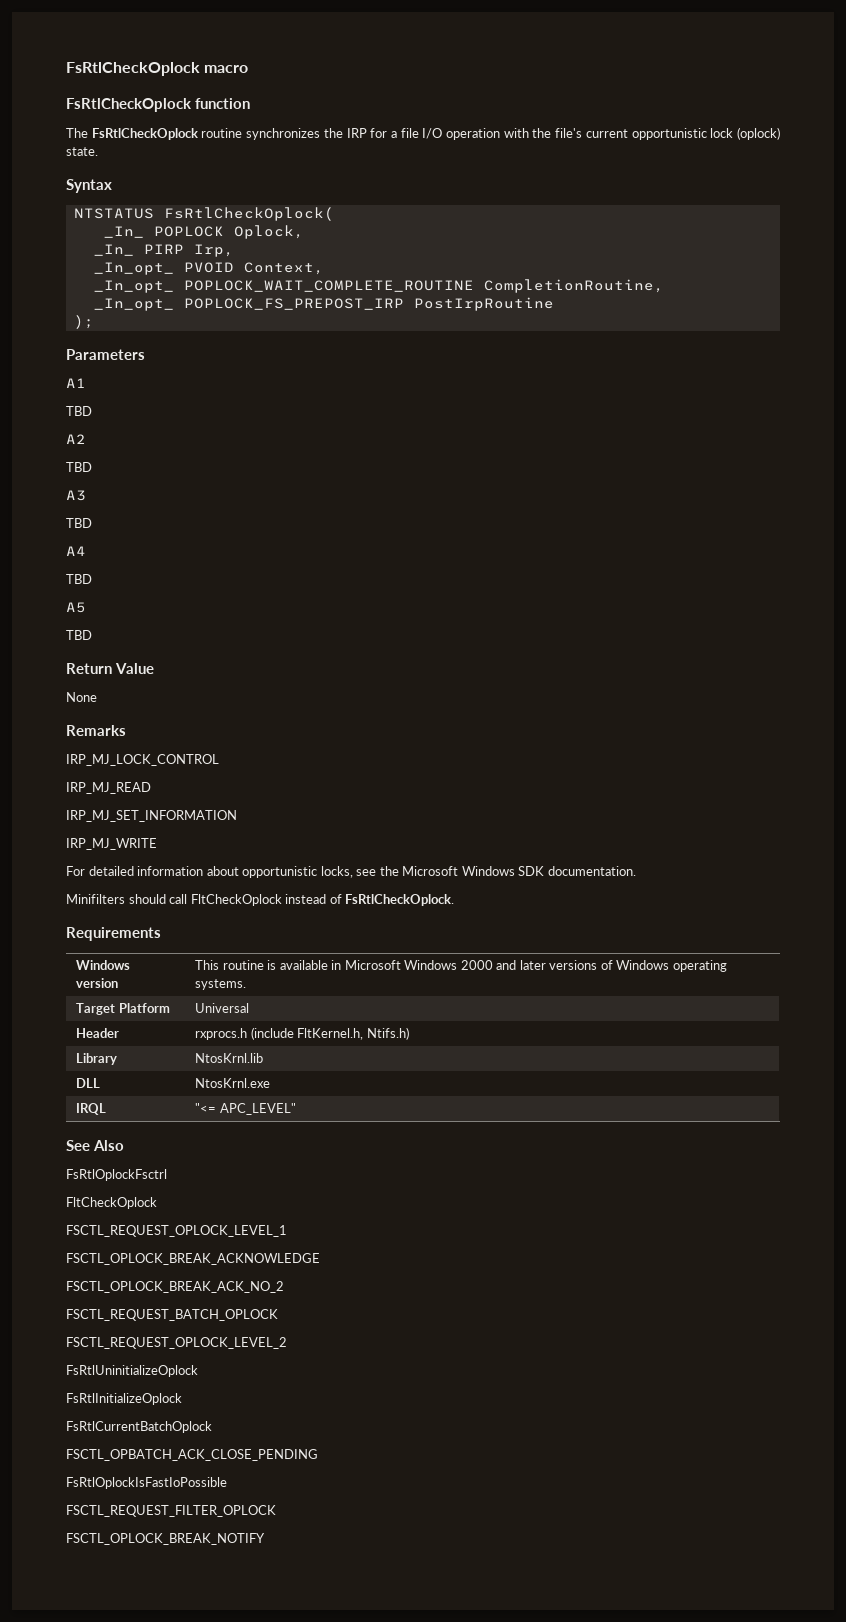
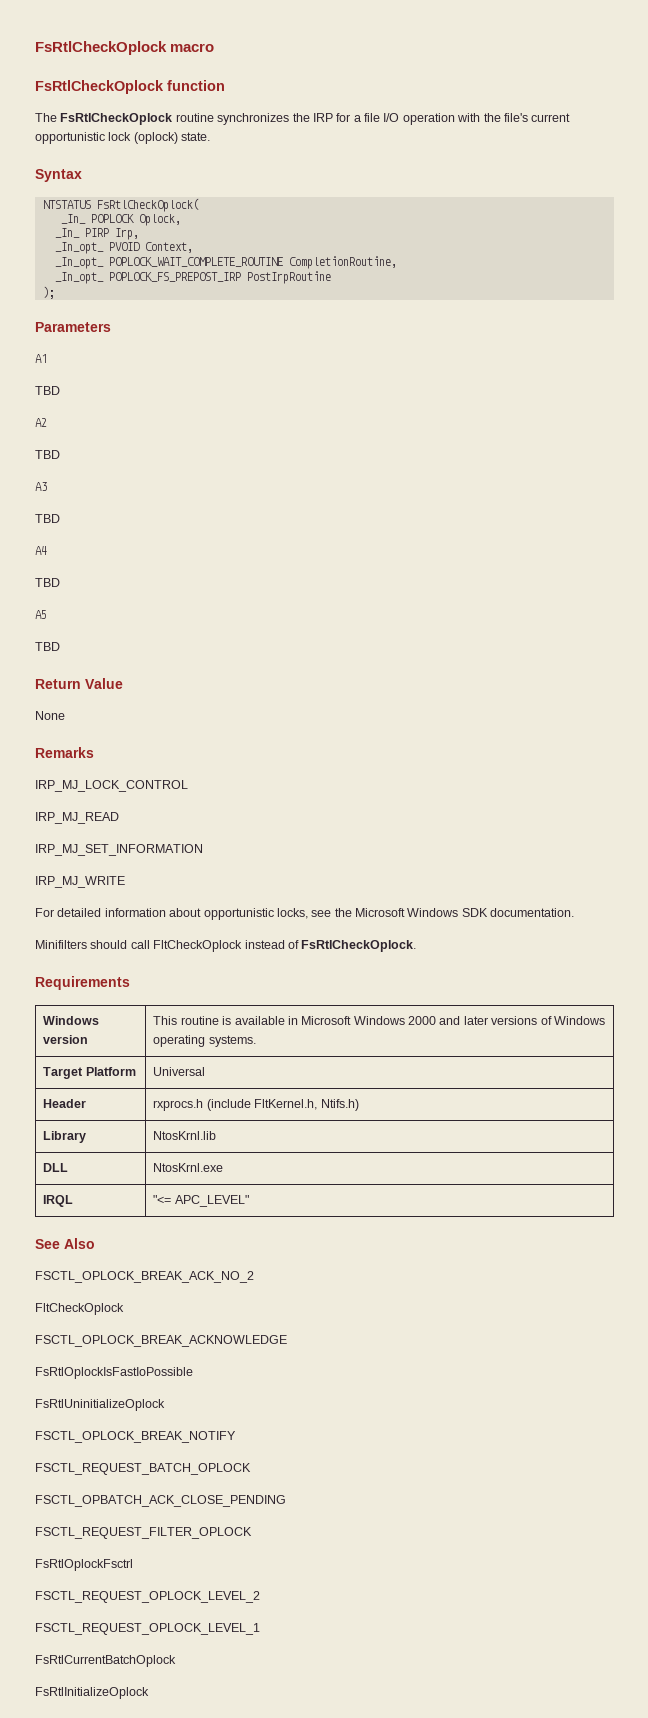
- FsRtlOplockFsctrl
+ FSCTL_OPLOCK_BREAK_ACK_NO_2
  FltCheckOplock
- FSCTL_REQUEST_OPLOCK_LEVEL_1
- FSCTL_OPLOCK_BREAK_ACK_NO_2
+ FsRtlOplockIsFastIoPossible
+ FsRtlUninitializeOplock
+ FSCTL_OPLOCK_BREAK_NOTIFY
  FSCTL_REQUEST_BATCH_OPLOCK
+ FSCTL_OPBATCH_ACK_CLOSE_PENDING
+ FSCTL_REQUEST_FILTER_OPLOCK
+ FsRtlOplockFsctrl
- FsRtlUninitializeOplock
- FsRtlInitializeOplock
+ FSCTL_REQUEST_OPLOCK_LEVEL_1
- FSCTL_OPBATCH_ACK_CLOSE_PENDING
- FsRtlOplockIsFastIoPossible
- FSCTL_REQUEST_FILTER_OPLOCK
- FSCTL_OPLOCK_BREAK_NOTIFY
+ FsRtlInitializeOplock

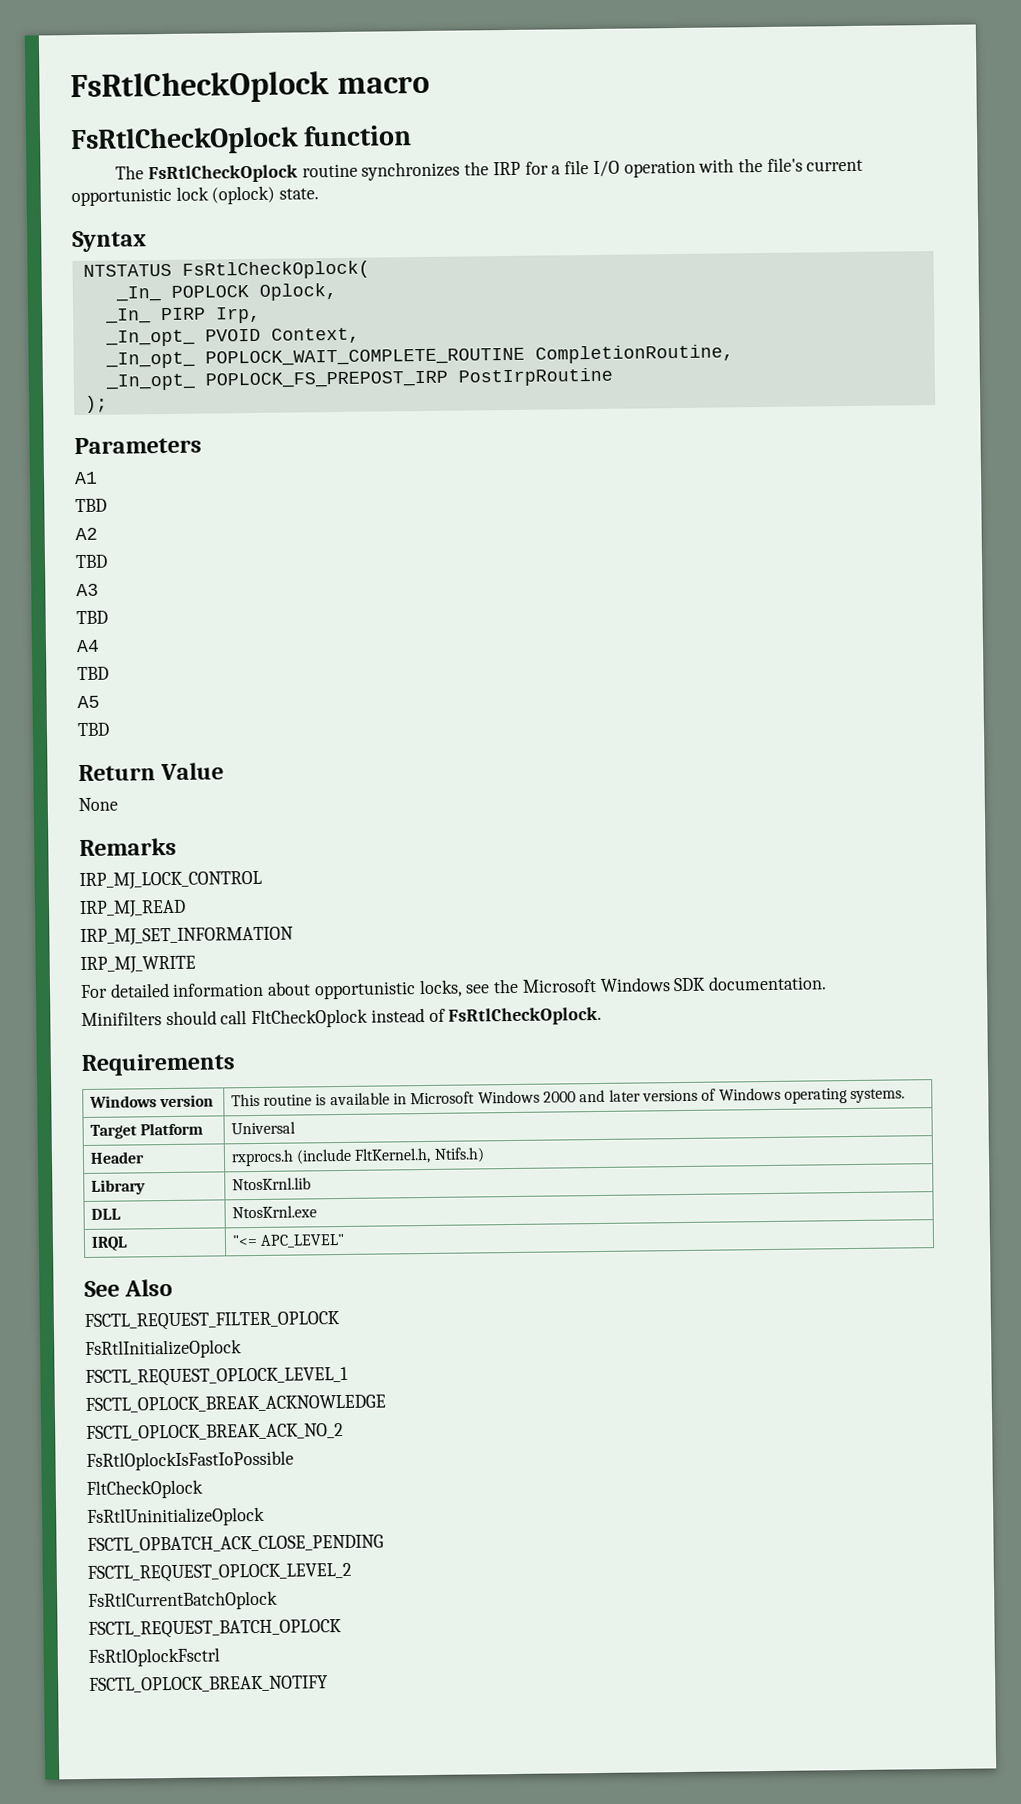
+ FSCTL_REQUEST_FILTER_OPLOCK
+ FsRtlInitializeOplock
+ FSCTL_REQUEST_OPLOCK_LEVEL_1
+ FSCTL_OPLOCK_BREAK_ACKNOWLEDGE
  FSCTL_OPLOCK_BREAK_ACK_NO_2
+ FsRtlOplockIsFastIoPossible
  FltCheckOplock
- FSCTL_OPLOCK_BREAK_ACKNOWLEDGE
- FsRtlOplockIsFastIoPossible
- FSCTL_OPLOCK_BREAK_NOTIFY
+ FSCTL_OPBATCH_ACK_CLOSE_PENDING
+ FSCTL_REQUEST_OPLOCK_LEVEL_2
+ FsRtlCurrentBatchOplock
- FSCTL_OPBATCH_ACK_CLOSE_PENDING
- FSCTL_REQUEST_FILTER_OPLOCK
- FSCTL_REQUEST_OPLOCK_LEVEL_2
- FSCTL_REQUEST_OPLOCK_LEVEL_1
- FsRtlCurrentBatchOplock
- FsRtlInitializeOplock
+ FSCTL_OPLOCK_BREAK_NOTIFY

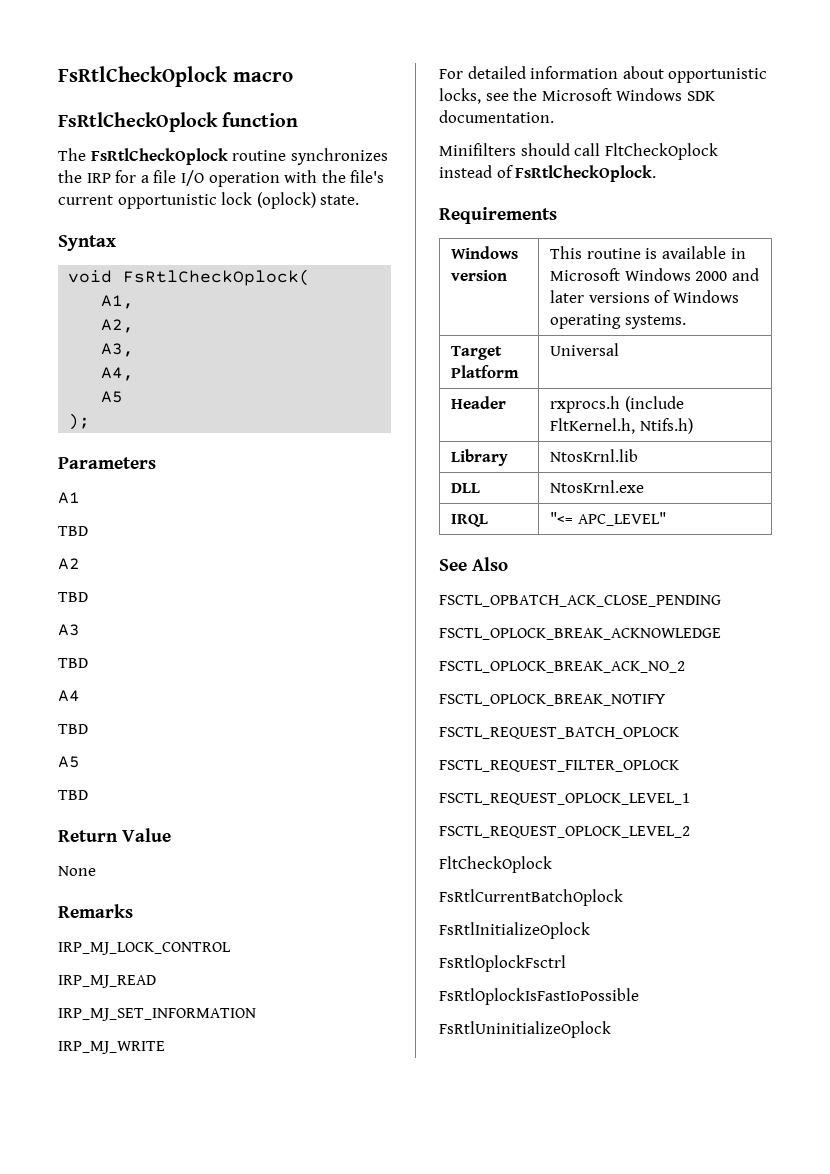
- NTSTATUS FsRtlCheckOplock(
+ void FsRtlCheckOplock(
- _In_ POPLOCK Oplock,
- _In_ PIRP Irp,
- _In_opt_ PVOID Context,
- _In_opt_ POPLOCK_WAIT_COMPLETE_ROUTINE CompletionRoutine,
- _In_opt_ POPLOCK_FS_PREPOST_IRP PostIrpRoutine
+ A1,
+ A2,
+ A3,
+ A4,
+ A5
- FSCTL_REQUEST_FILTER_OPLOCK
- FsRtlInitializeOplock
- FSCTL_REQUEST_OPLOCK_LEVEL_1
+ FSCTL_OPBATCH_ACK_CLOSE_PENDING
- FsRtlOplockIsFastIoPossible
+ FSCTL_OPLOCK_BREAK_NOTIFY
+ FSCTL_REQUEST_BATCH_OPLOCK
+ FSCTL_REQUEST_FILTER_OPLOCK
+ FSCTL_REQUEST_OPLOCK_LEVEL_1
+ FSCTL_REQUEST_OPLOCK_LEVEL_2
  FltCheckOplock
- FsRtlUninitializeOplock
- FSCTL_OPBATCH_ACK_CLOSE_PENDING
- FSCTL_REQUEST_OPLOCK_LEVEL_2
- FSCTL_REQUEST_BATCH_OPLOCK
+ FsRtlInitializeOplock
- FSCTL_OPLOCK_BREAK_NOTIFY
+ FsRtlOplockIsFastIoPossible
+ FsRtlUninitializeOplock

